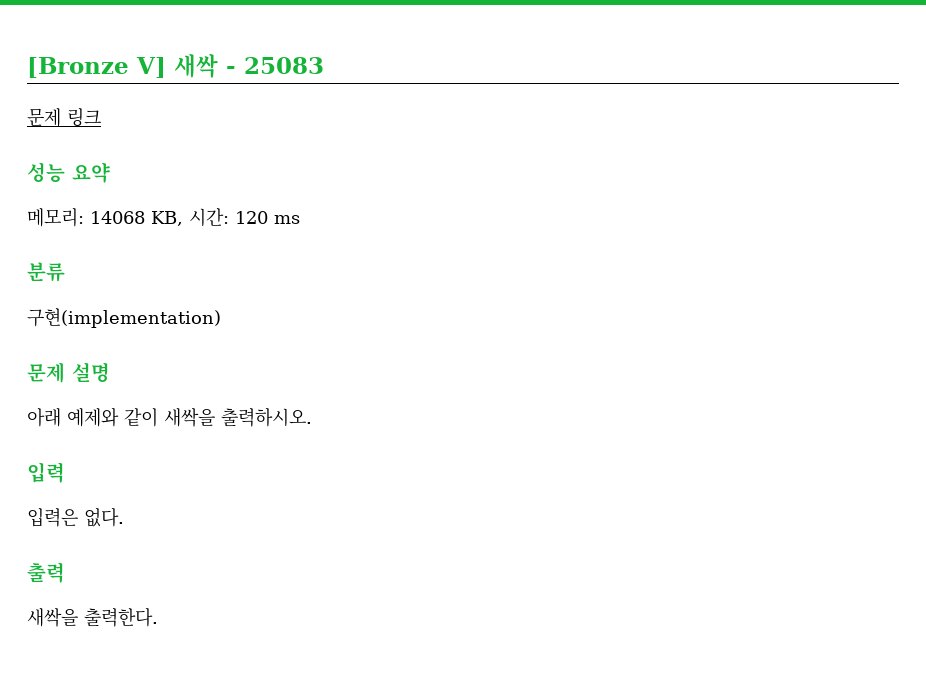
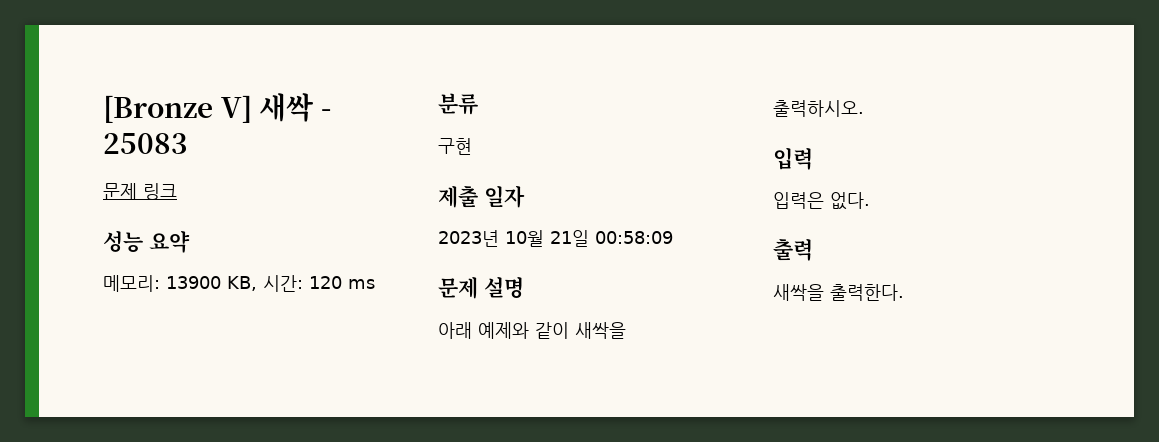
- 메모리: 14068 KB, 시간: 120 ms
+ 메모리: 13900 KB, 시간: 120 ms
- 구현(implementation)
+ 구현
+ 제출 일자
+ 2023년 10월 21일 00:58:09

